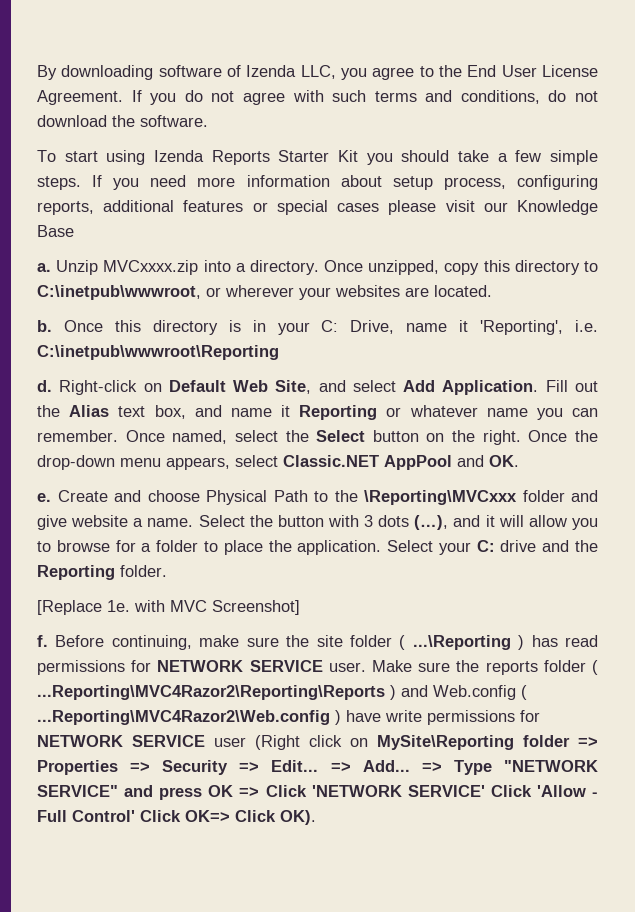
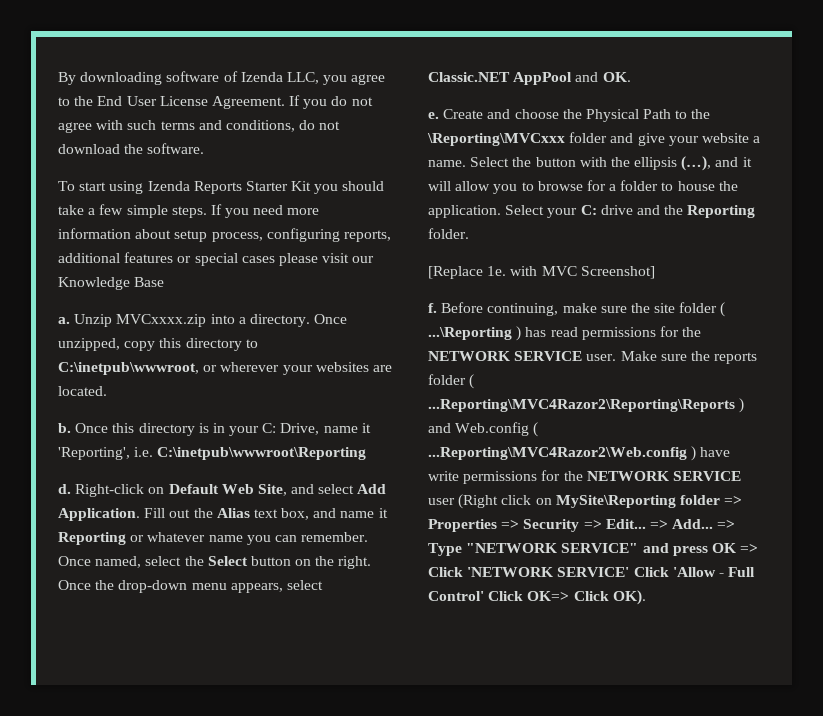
- Create and choose Physical Path to the \Reporting\MVCxxx folder and give website a name.
+ Create and choose the Physical Path to the \Reporting\MVCxxx folder and give your website a name.
- Select the button with 3 dots (…), and it will allow you to browse for a folder to place the application.
+ Select the button with the ellipsis (…), and it will allow you to browse for a folder to house the application.
- Before continuing, make sure the site folder ( ...\Reporting ) has read permissions for NETWORK SERVICE user.
+ Before continuing, make sure the site folder ( ...\Reporting ) has read permissions for the NETWORK SERVICE user.
- Make sure the reports folder ( ...Reporting\MVC4Razor2\Reporting\Reports ) and Web.config ( ...Reporting\MVC4Razor2\Web.config ) have write permissions for NETWORK SERVICE user (Right click on MySite\Reporting folder => Properties => Security => Edit...
+ Make sure the reports folder ( ...Reporting\MVC4Razor2\Reporting\Reports ) and Web.config ( ...Reporting\MVC4Razor2\Web.config ) have write permissions for the NETWORK SERVICE user (Right click on MySite\Reporting folder => Properties => Security => Edit...

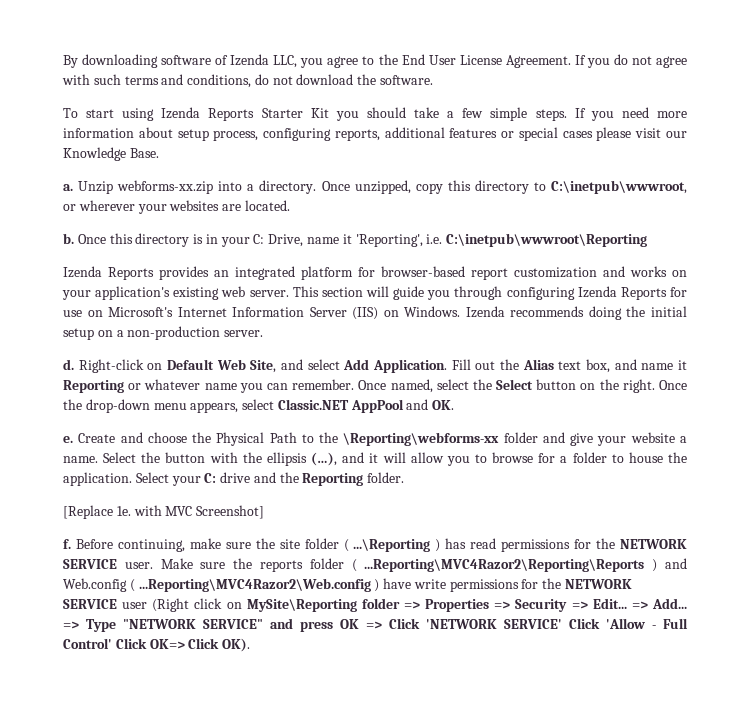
- If you need more information about setup process, configuring reports, additional features or special cases please visit our Knowledge Base
+ If you need more information about setup process, configuring reports, additional features or special cases please visit our Knowledge Base.
- Unzip MVCxxxx.zip into a directory.
+ Unzip webforms-xx.zip into a directory.
+ Izenda Reports provides an integrated platform for browser-based report customization and works on your application's existing web server. This section will guide you through configuring Izenda Reports for use on Microsoft's Internet Information Server (IIS) on Windows. Izenda recommends doing the initial setup on a non-production server.
- Create and choose the Physical Path to the \Reporting\MVCxxx folder and give your website a name.
+ Create and choose the Physical Path to the \Reporting\webforms-xx folder and give your website a name.

